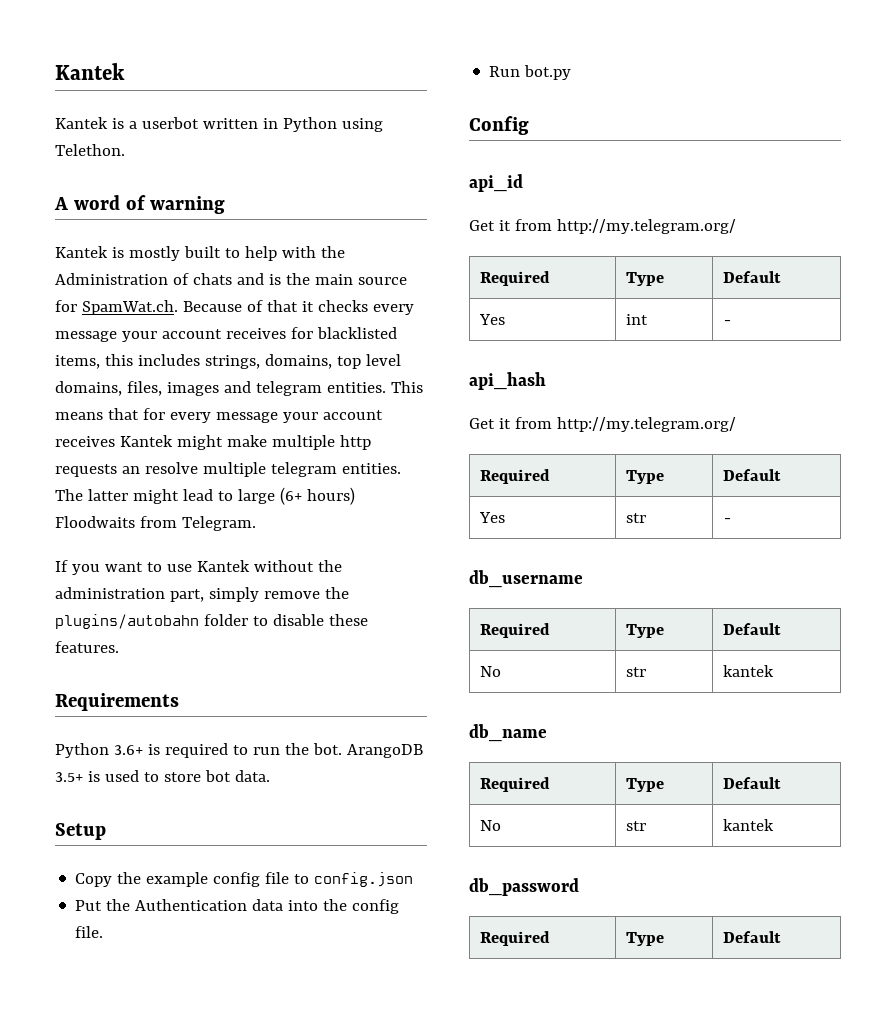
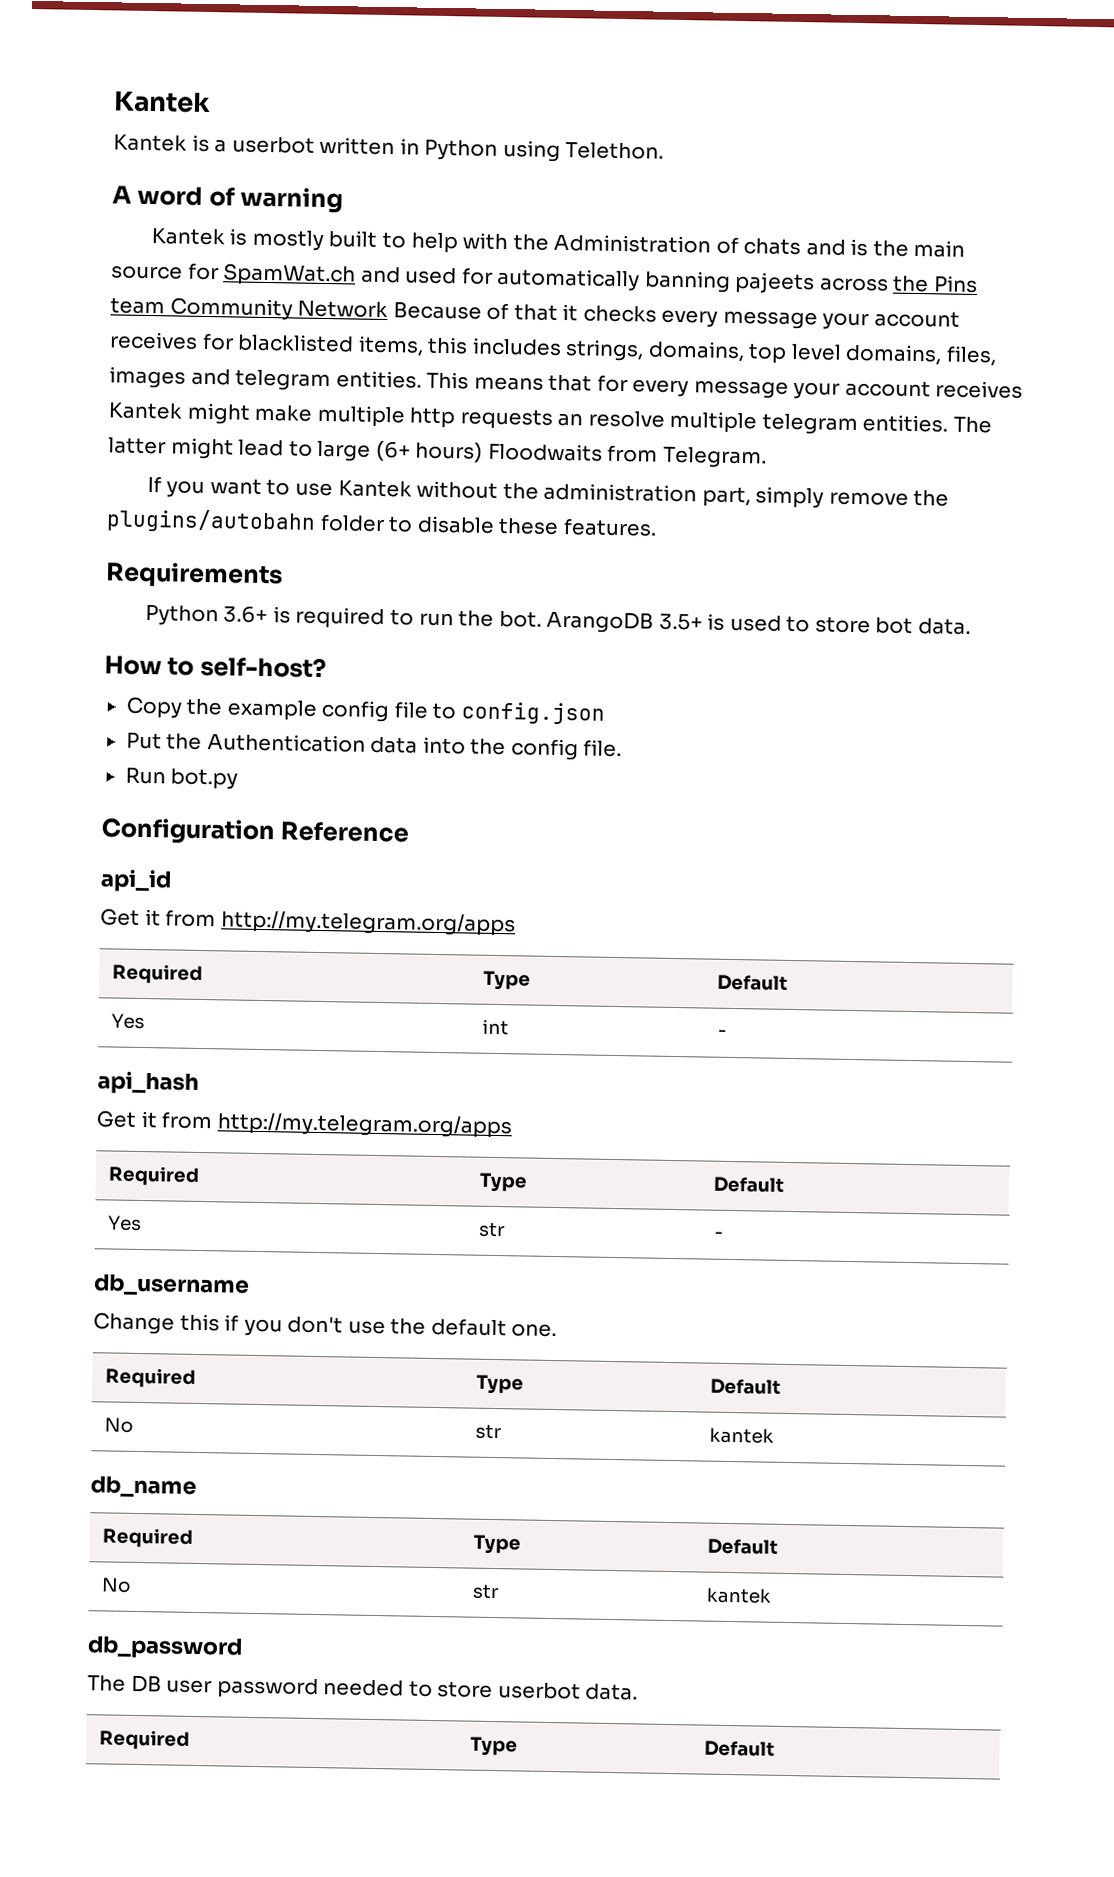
- Kantek is mostly built to help with the Administration of chats and is the main source for SpamWat.ch. Because of that it checks every message your account receives for blacklisted items, this includes strings, domains, top level domains, files, images and telegram entities.
+ Kantek is mostly built to help with the Administration of chats and is the main source for SpamWat.ch and used for automatically banning pajeets across the Pins team Community Network Because of that it checks every message your account receives for blacklisted items, this includes strings, domains, top level domains, files, images and telegram entities.
- Setup
+ How to self-host?
- Config
+ Configuration Reference
  api_id
- Get it from http://my.telegram.org/
+ Get it from http://my.telegram.org/apps
  api_hash
- Get it from http://my.telegram.org/
+ Get it from http://my.telegram.org/apps
+ Change this if you don't use the default one.
+ The DB user password needed to store userbot data.

